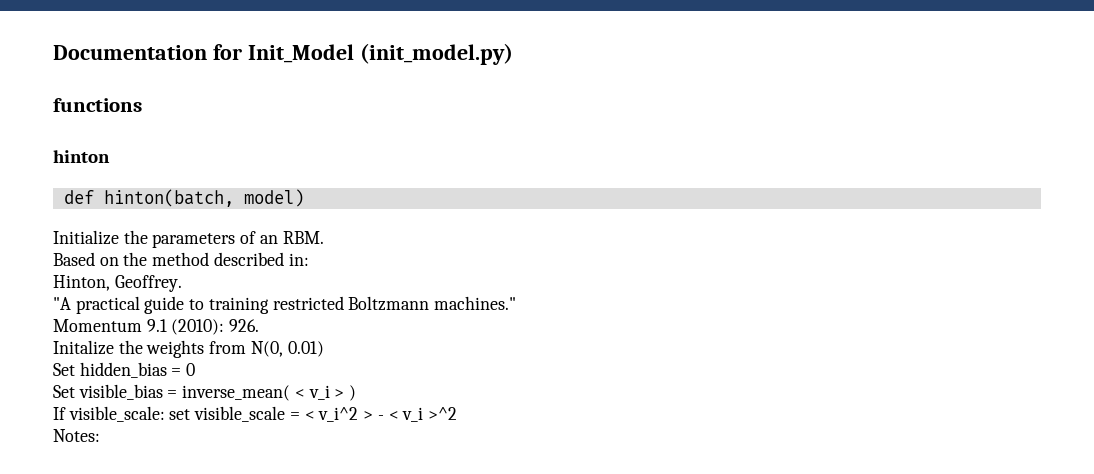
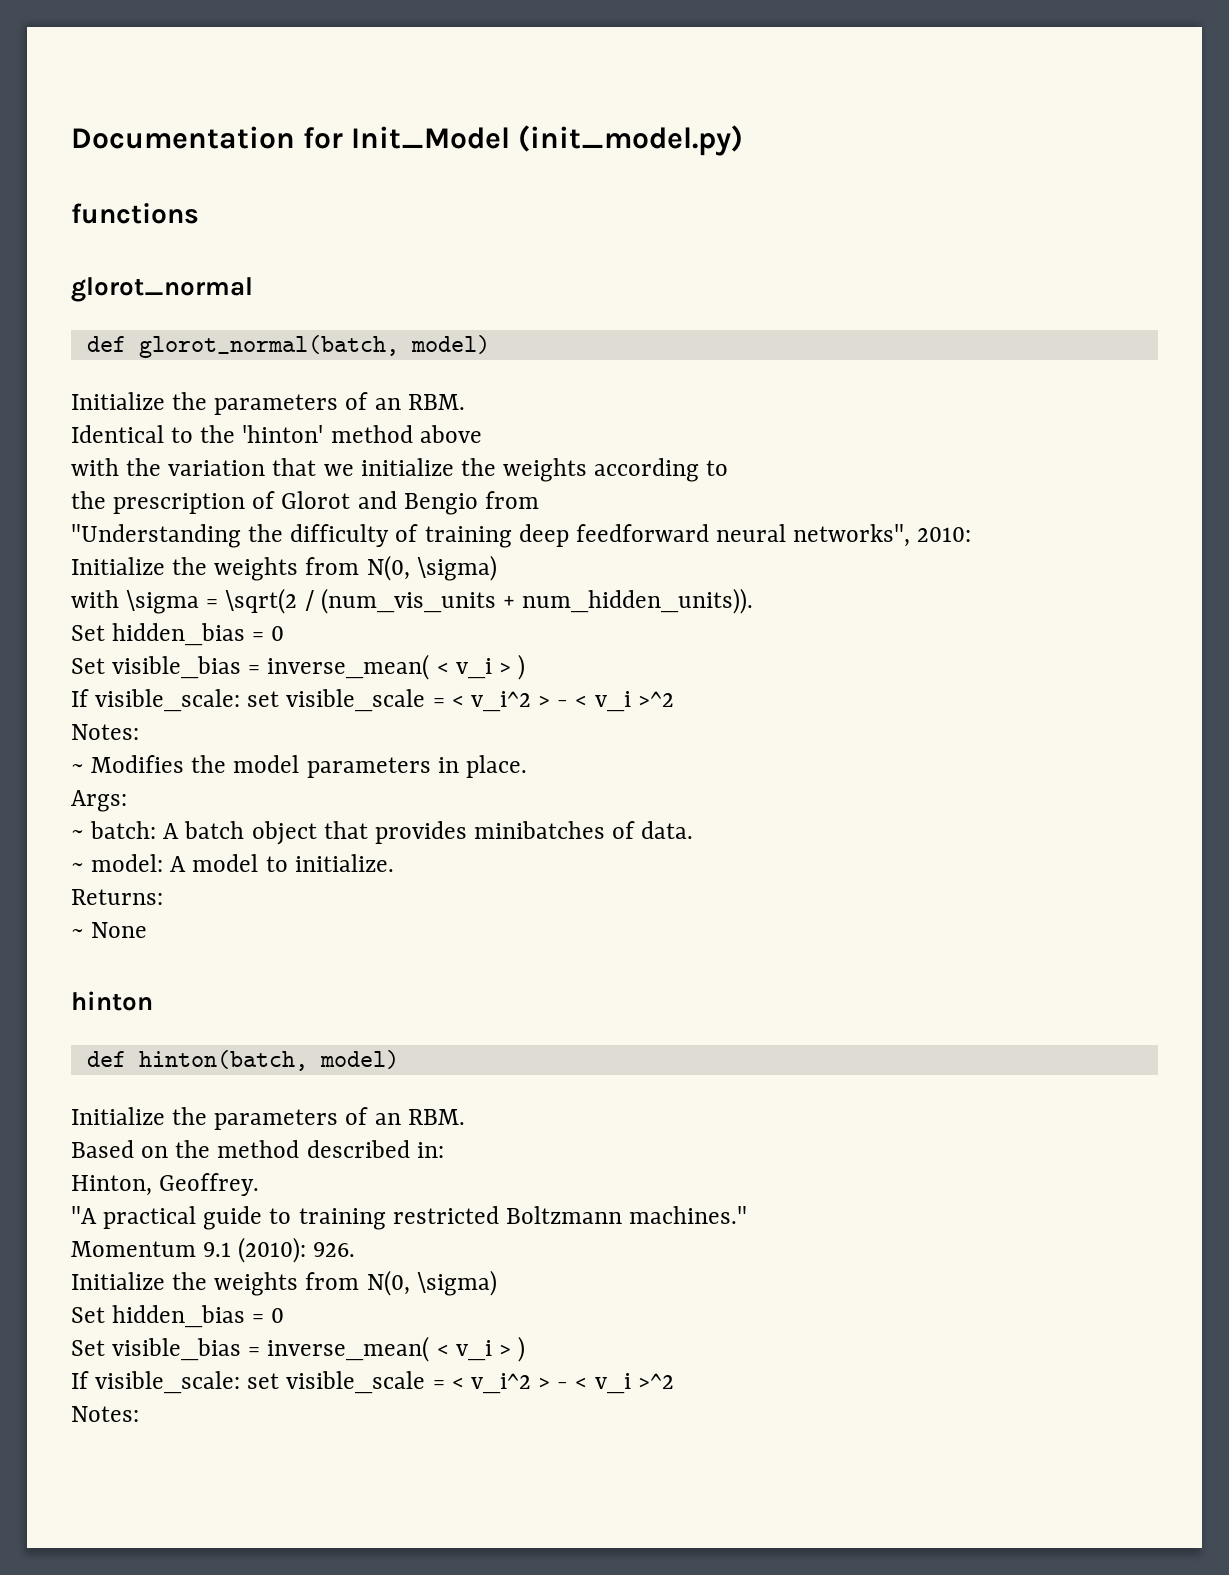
+ glorot_normal
+ def glorot_normal(batch, model)
+ Initialize the parameters of an RBM.
+ Identical to the 'hinton' method above
+ with the variation that we initialize the weights according to
+ the prescription of Glorot and Bengio from
+ "Understanding the difficulty of training deep feedforward neural networks", 2010:
+ Initialize the weights from N(0, \sigma)
+ with \sigma = \sqrt(2 / (num_vis_units + num_hidden_units)).
+ Set hidden_bias = 0
+ Set visible_bias = inverse_mean( < v_i > )
+ If visible_scale: set visible_scale = < v_i^2 > - < v_i >^2
+ Notes:
+ ~ Modifies the model parameters in place.
+ Args:
+ ~ batch: A batch object that provides minibatches of data.
+ ~ model: A model to initialize.
+ Returns:
+ ~ None
  Momentum 9.1 (2010): 926.
- Initalize the weights from N(0, 0.01)
+ Initialize the weights from N(0, \sigma)

